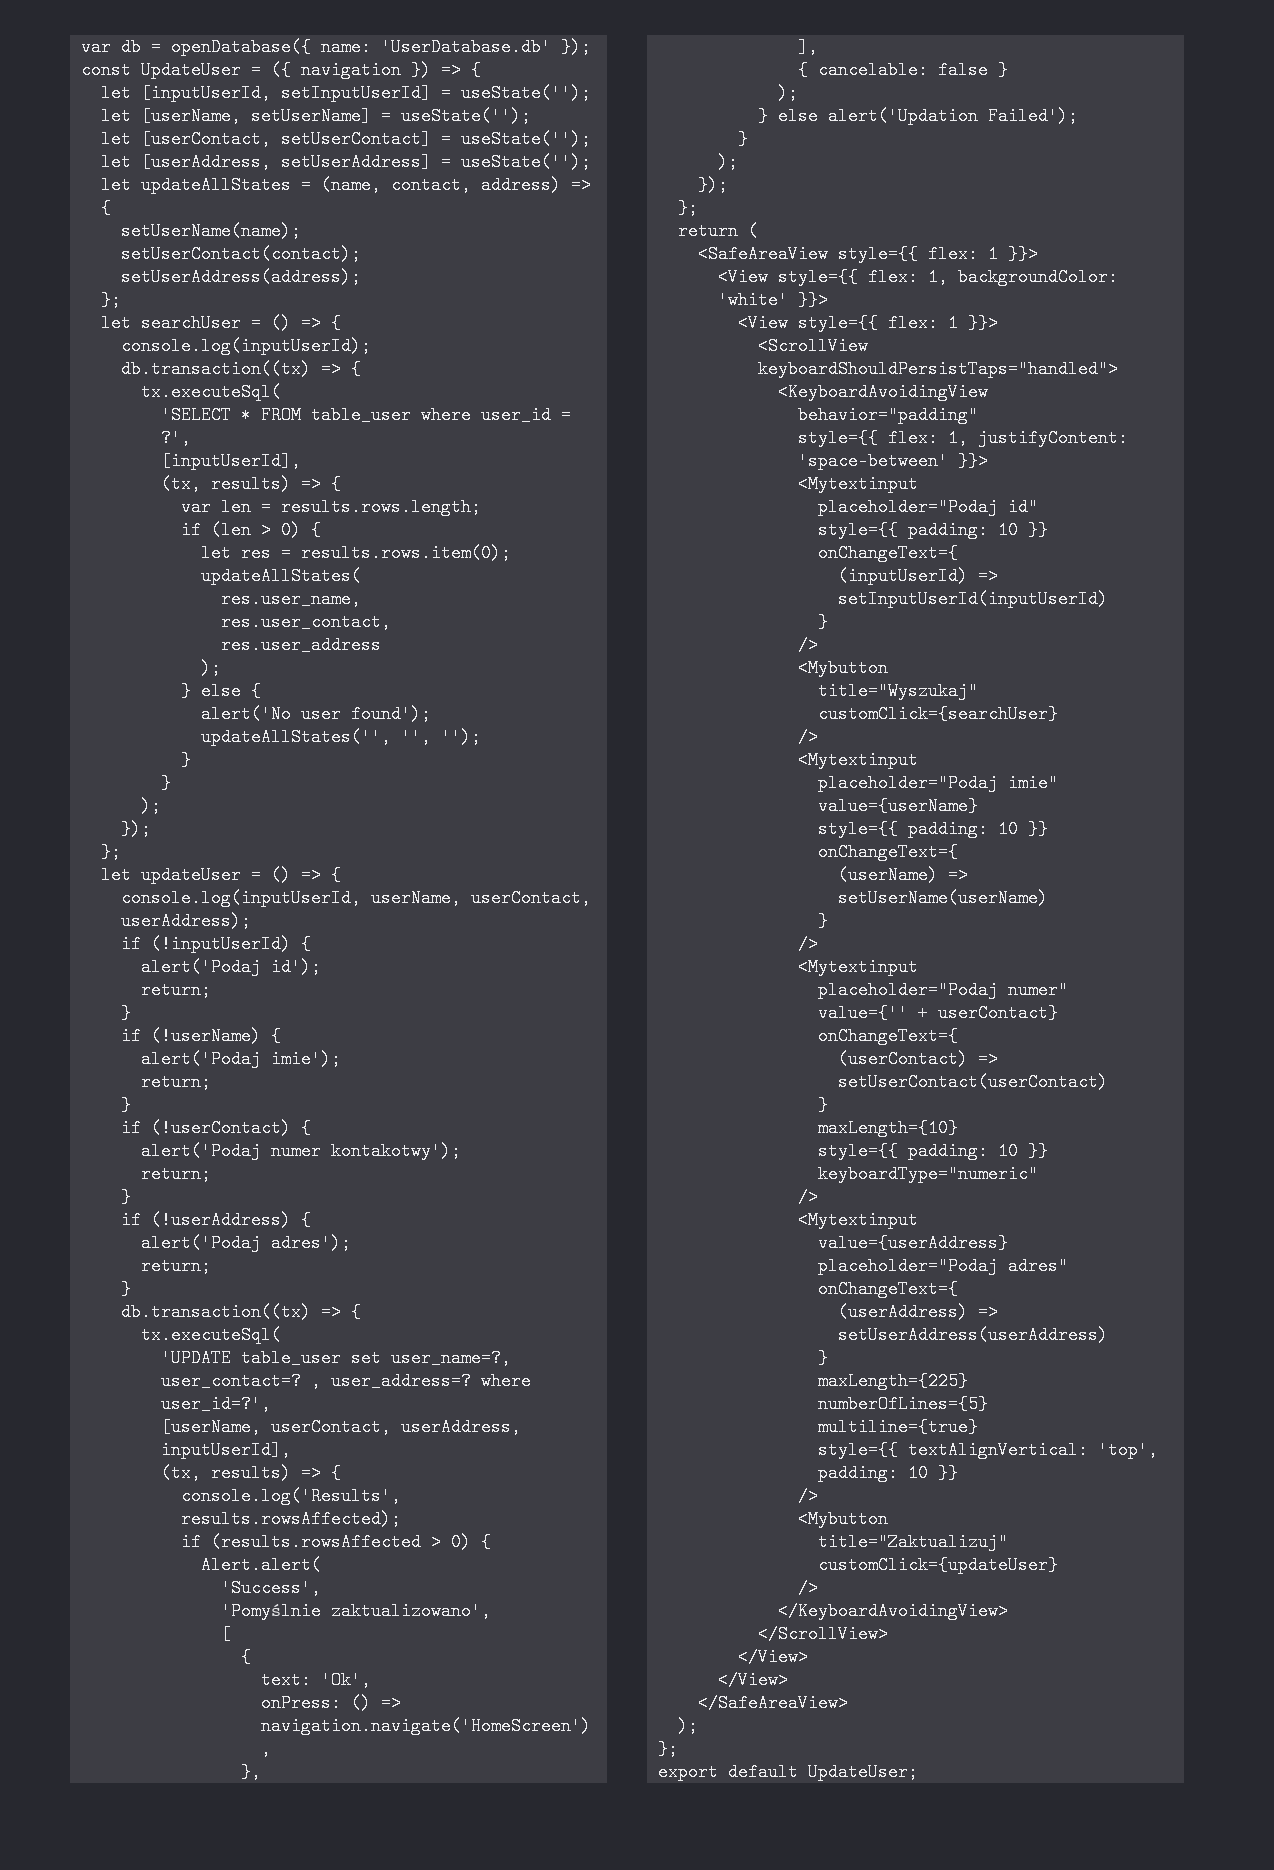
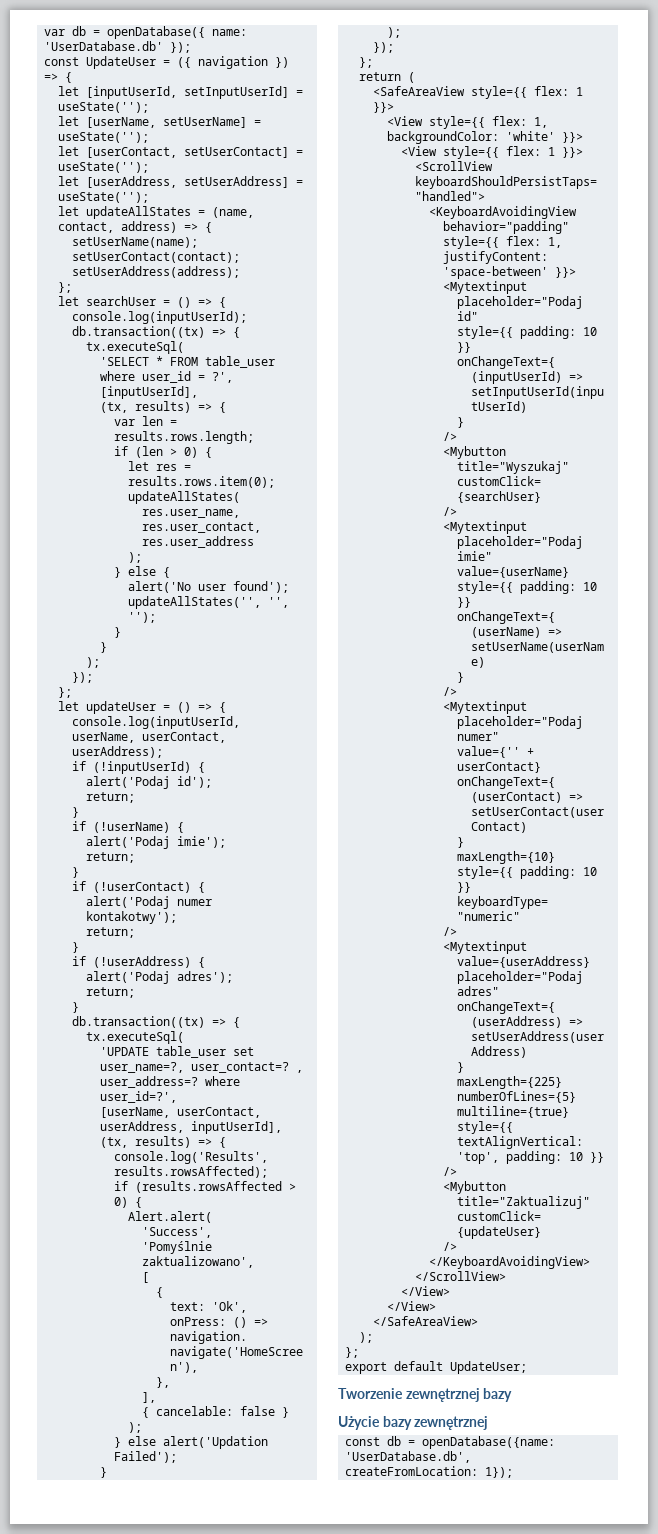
+ Tworzenie zewnętrznej bazy
+ Użycie bazy zewnętrznej
+ const db = openDatabase({name: 'UserDatabase.db', createFromLocation: 1});

